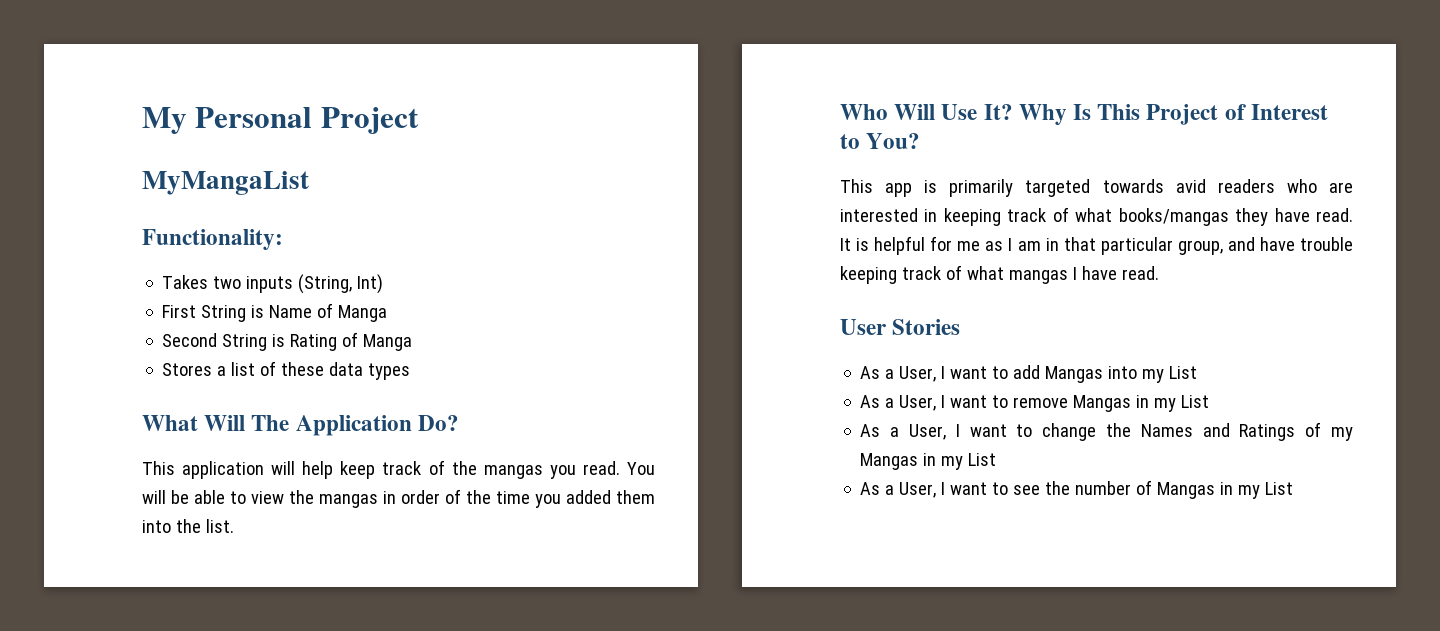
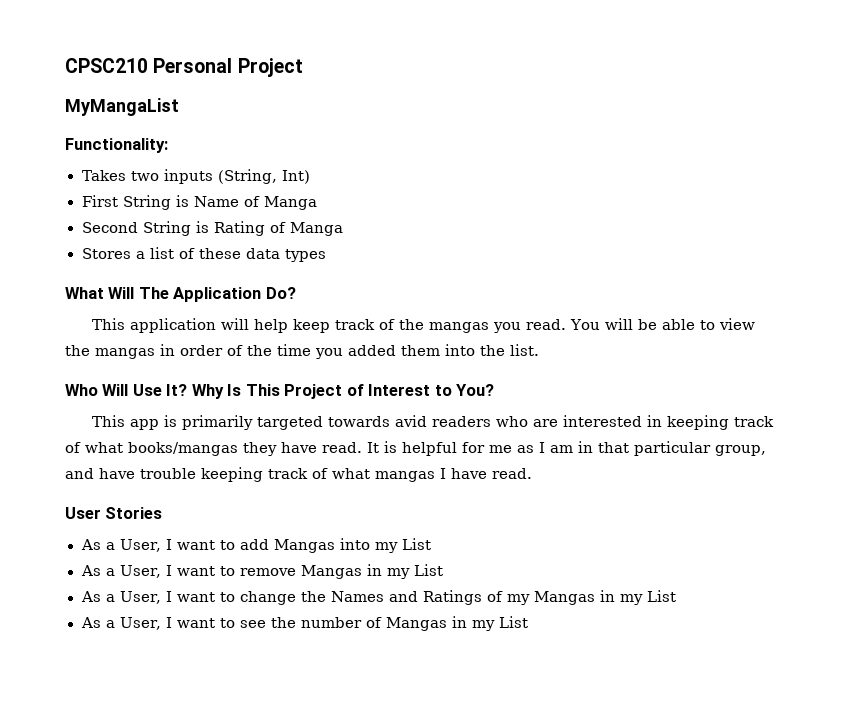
- My Personal Project
+ CPSC210 Personal Project

